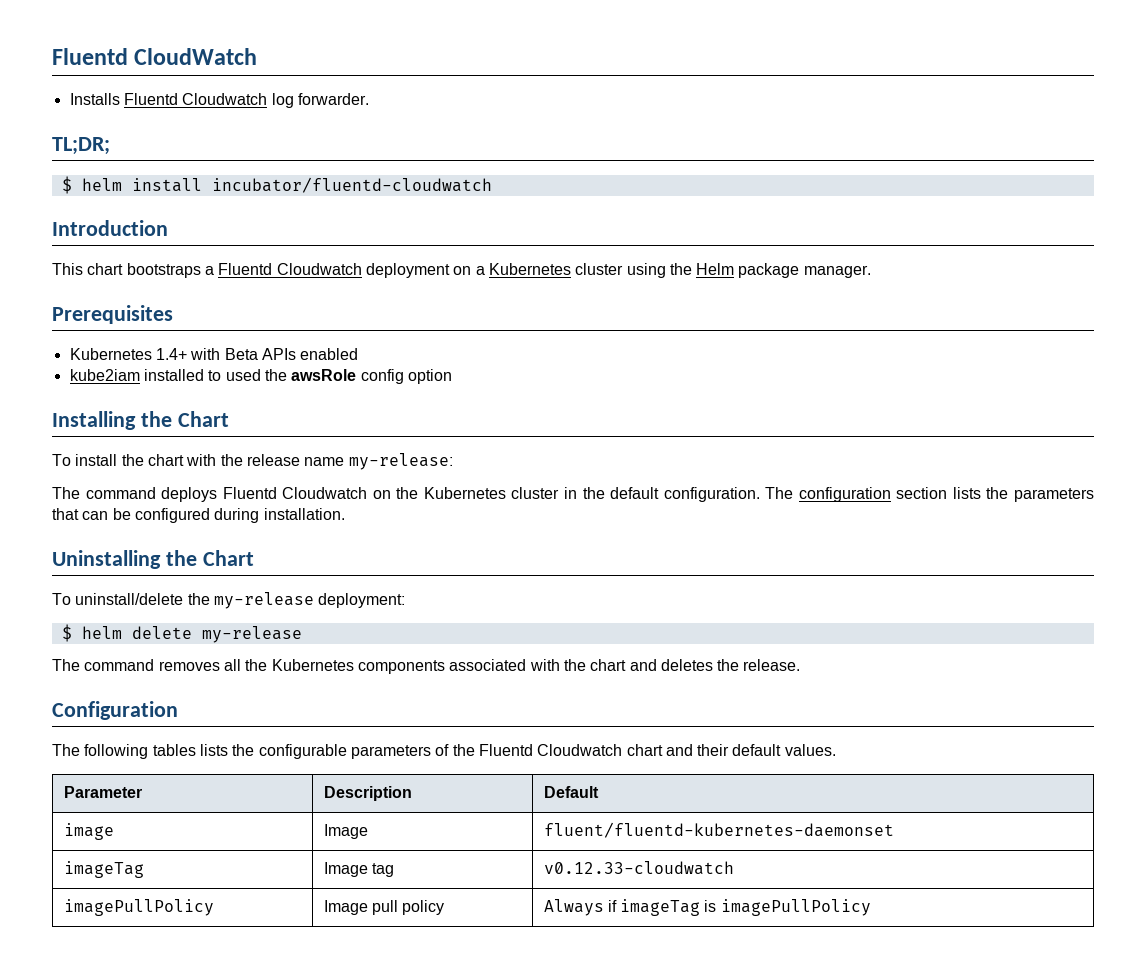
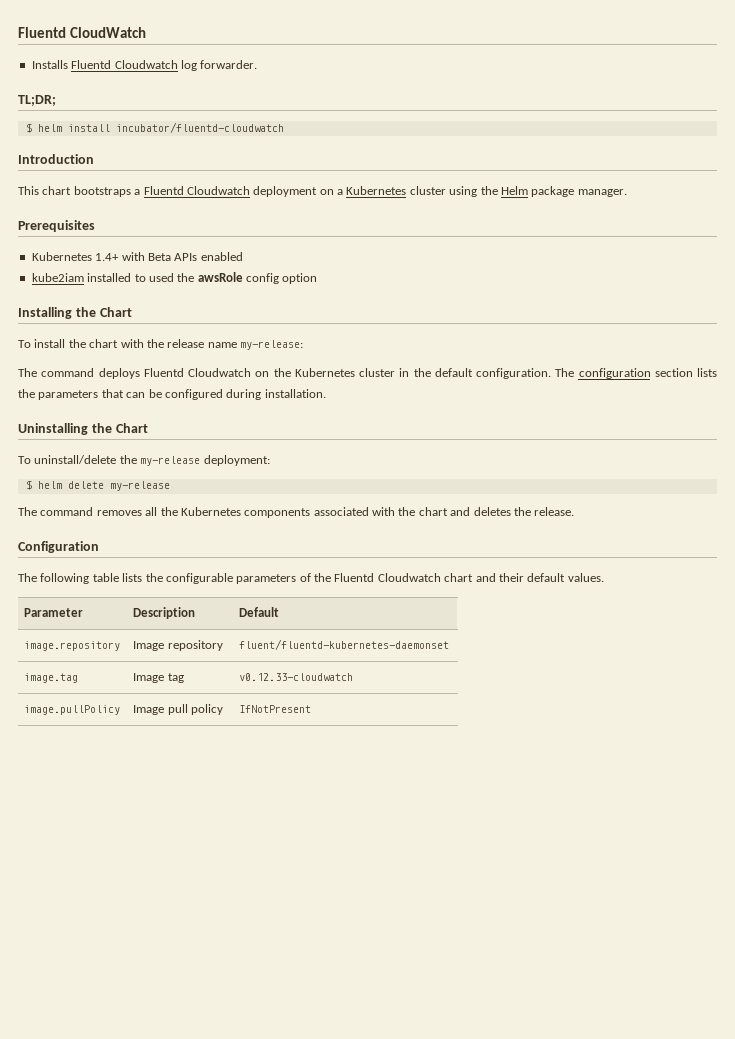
- The following tables lists the configurable parameters of the Fluentd Cloudwatch chart and their default values.
+ The following table lists the configurable parameters of the Fluentd Cloudwatch chart and their default values.
- image | Image | fluent/fluentd-kubernetes-daemonset
+ image.repository | Image repository | fluent/fluentd-kubernetes-daemonset
- imageTag | Image tag | v0.12.33-cloudwatch
+ image.tag | Image tag | v0.12.33-cloudwatch
- imagePullPolicy | Image pull policy | Always if imageTag is imagePullPolicy
+ image.pullPolicy | Image pull policy | IfNotPresent

